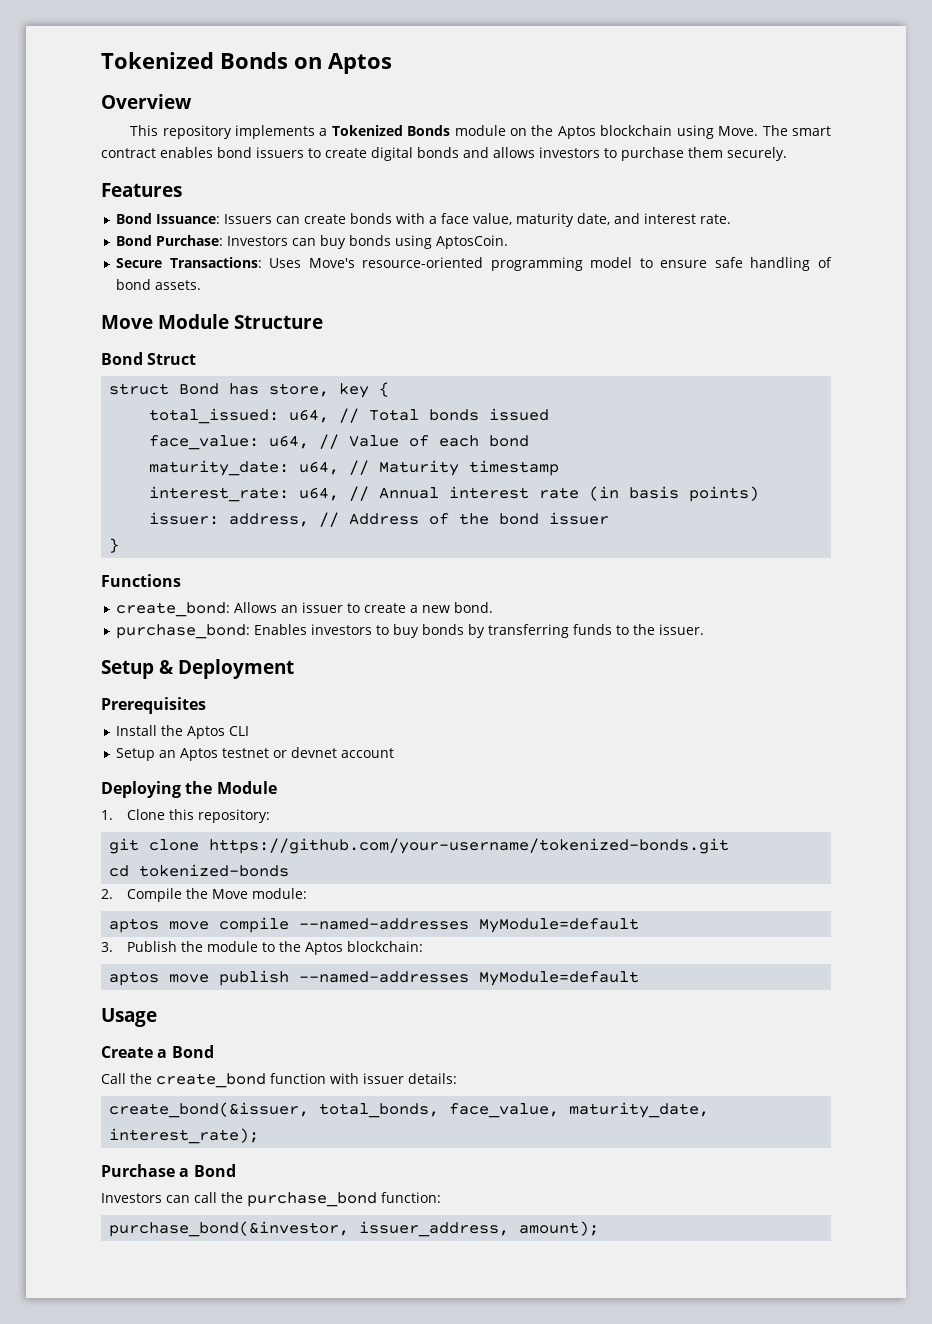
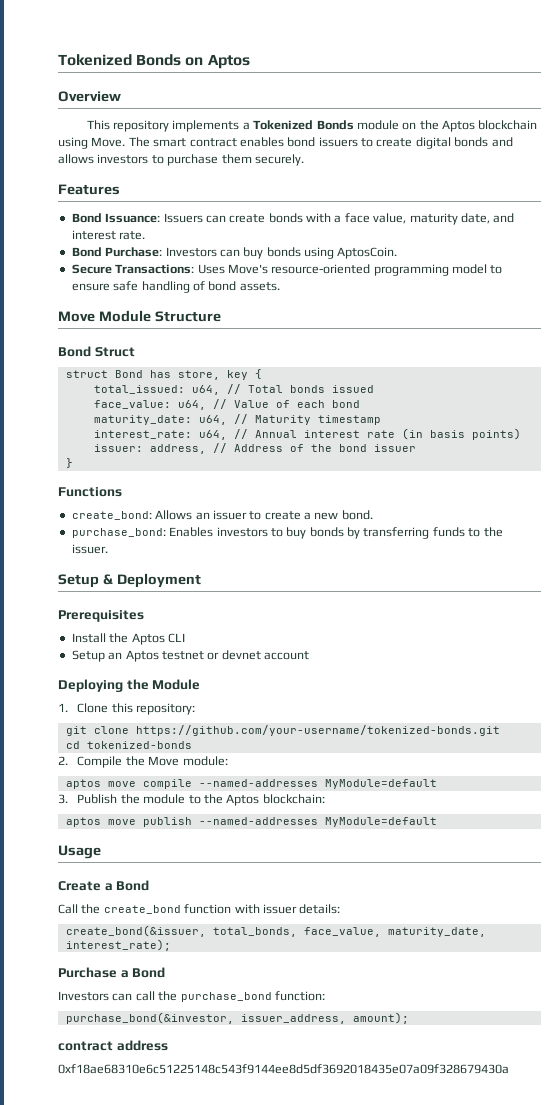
+ contract address
+ 0xf18ae68310e6c51225148c543f9144ee8d5df3692018435e07a09f328679430a

